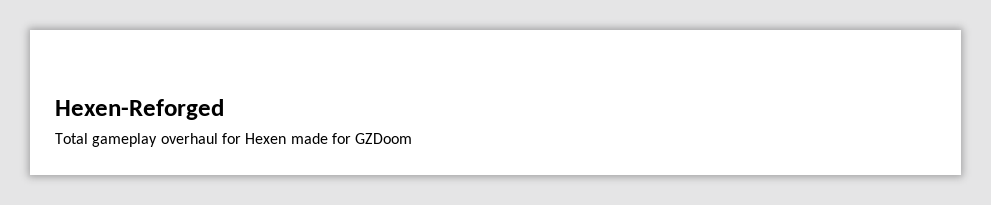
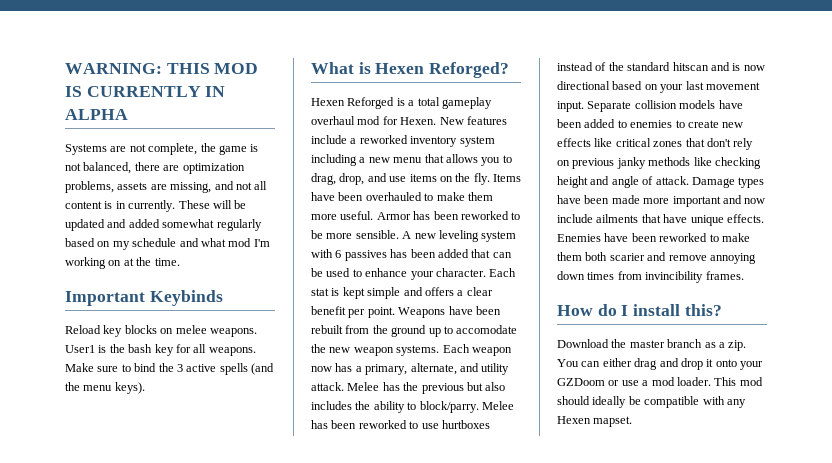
- Hexen-Reforged
- Total gameplay overhaul for Hexen made for GZDoom
+ WARNING: THIS MOD IS CURRENTLY IN ALPHA
+ Systems are not complete, the game is not balanced, there are optimization problems, assets are missing, and not all content is in currently. These will be updated and added somewhat regularly based on my schedule and what mod I'm working on at the time.
+ Important Keybinds
+ Reload key blocks on melee weapons. User1 is the bash key for all weapons. Make sure to bind the 3 active spells (and the menu keys).
+ What is Hexen Reforged?
+ Hexen Reforged is a total gameplay overhaul mod for Hexen. New features include a reworked inventory system including a new menu that allows you to drag, drop, and use items on the fly. Items have been overhauled to make them more useful. Armor has been reworked to be more sensible. A new leveling system with 6 passives has been added that can be used to enhance your character. Each stat is kept simple and offers a clear benefit per point. Weapons have been rebuilt from the ground up to accomodate the new weapon systems. Each weapon now has a primary, alternate, and utility attack. Melee has the previous but also includes the ability to block/parry. Melee has been reworked to use hurtboxes instead of the standard hitscan and is now directional based on your last movement input. Separate collision models have been added to enemies to create new effects like critical zones that don't rely on previous janky methods like checking height and angle of attack. Damage types have been made more important and now include ailments that have unique effects. Enemies have been reworked to make them both scarier and remove annoying down times from invincibility frames.
+ How do I install this?
+ Download the master branch as a zip. You can either drag and drop it onto your GZDoom or use a mod loader. This mod should ideally be compatible with any Hexen mapset.

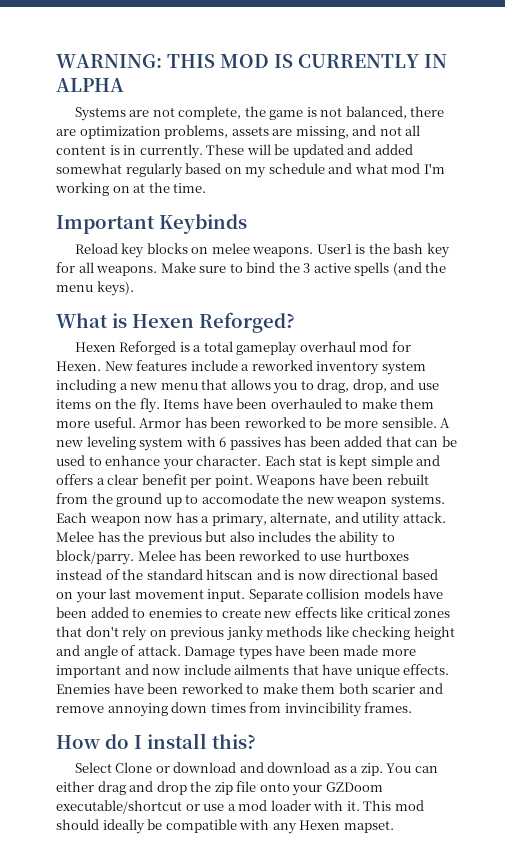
- Download the master branch as a zip.
+ Select Clone or download and download as a zip.
- You can either drag and drop it onto your GZDoom or use a mod loader.
+ You can either drag and drop the zip file onto your GZDoom executable/shortcut or use a mod loader with it.

